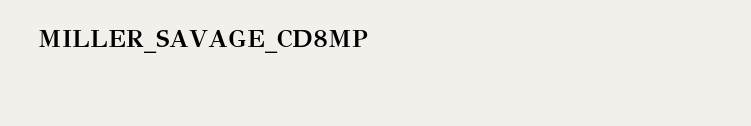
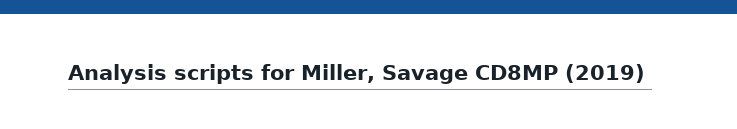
- MILLER_SAVAGE_CD8MP
+ Analysis scripts for Miller, Savage CD8MP (2019)

